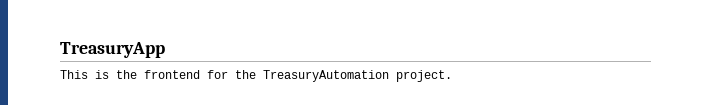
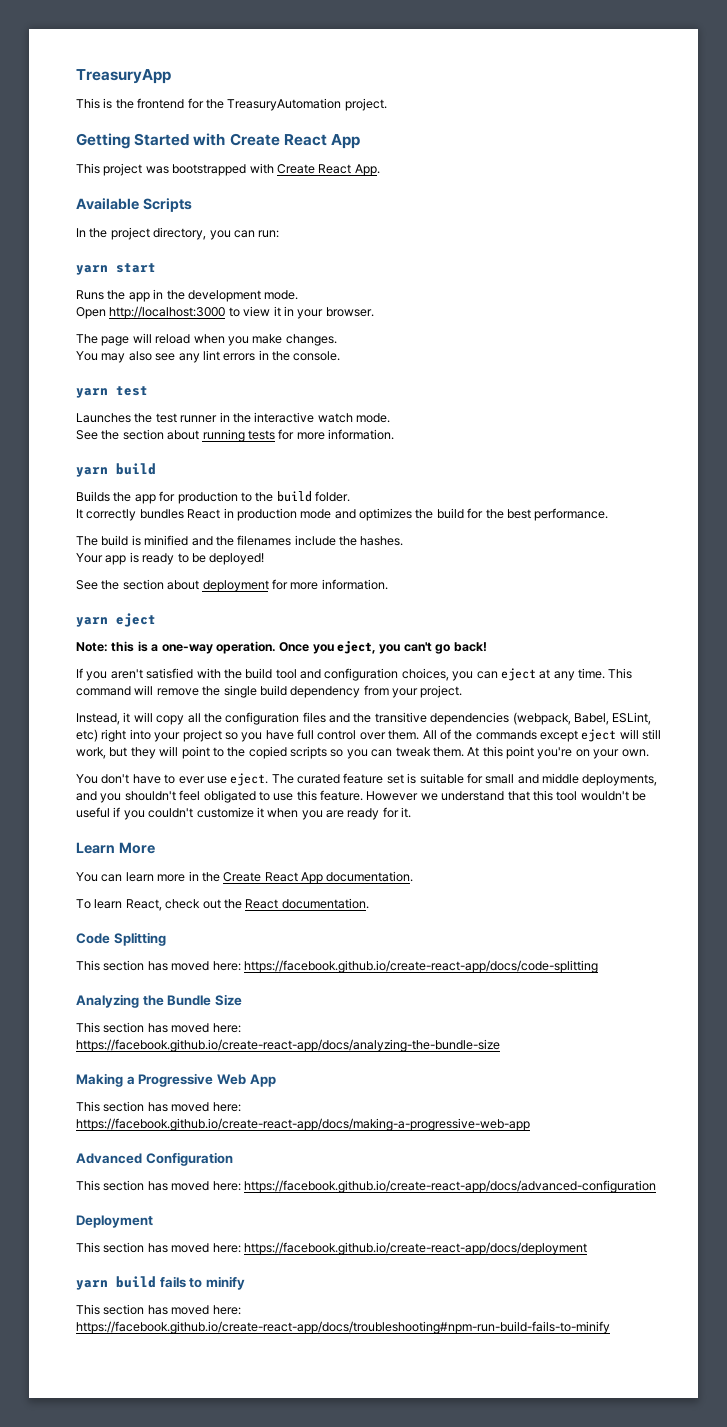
+ Getting Started with Create React App
+ This project was bootstrapped with Create React App.
+ Available Scripts
+ In the project directory, you can run:
+ yarn start
+ Runs the app in the development mode.
+ Open http://localhost:3000 to view it in your browser.
+ The page will reload when you make changes.
+ You may also see any lint errors in the console.
+ yarn test
+ Launches the test runner in the interactive watch mode.
+ See the section about running tests for more information.
+ yarn build
+ Builds the app for production to the build folder.
+ It correctly bundles React in production mode and optimizes the build for the best performance.
+ The build is minified and the filenames include the hashes.
+ Your app is ready to be deployed!
+ See the section about deployment for more information.
+ yarn eject
+ Note: this is a one-way operation. Once you eject, you can't go back!
+ If you aren't satisfied with the build tool and configuration choices, you can eject at any time. This command will remove the single build dependency from your project.
+ Instead, it will copy all the configuration files and the transitive dependencies (webpack, Babel, ESLint, etc) right into your project so you have full control over them. All of the commands except eject will still work, but they will point to the copied scripts so you can tweak them. At this point you're on your own.
+ You don't have to ever use eject. The curated feature set is suitable for small and middle deployments, and you shouldn't feel obligated to use this feature. However we understand that this tool wouldn't be useful if you couldn't customize it when you are ready for it.
+ Learn More
+ You can learn more in the Create React App documentation.
+ To learn React, check out the React documentation.
+ Code Splitting
+ This section has moved here: https://facebook.github.io/create-react-app/docs/code-splitting
+ Analyzing the Bundle Size
+ This section has moved here: https://facebook.github.io/create-react-app/docs/analyzing-the-bundle-size
+ Making a Progressive Web App
+ This section has moved here: https://facebook.github.io/create-react-app/docs/making-a-progressive-web-app
+ Advanced Configuration
+ This section has moved here: https://facebook.github.io/create-react-app/docs/advanced-configuration
+ Deployment
+ This section has moved here: https://facebook.github.io/create-react-app/docs/deployment
+ yarn build fails to minify
+ This section has moved here: https://facebook.github.io/create-react-app/docs/troubleshooting#npm-run-build-fails-to-minify

